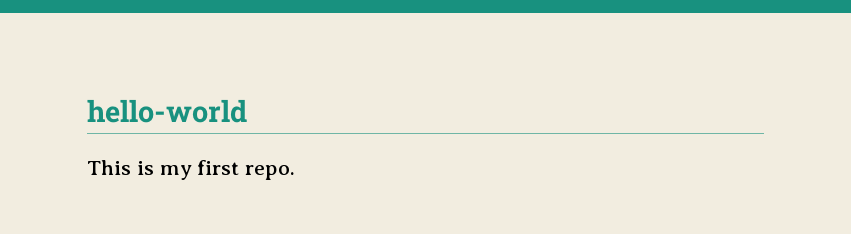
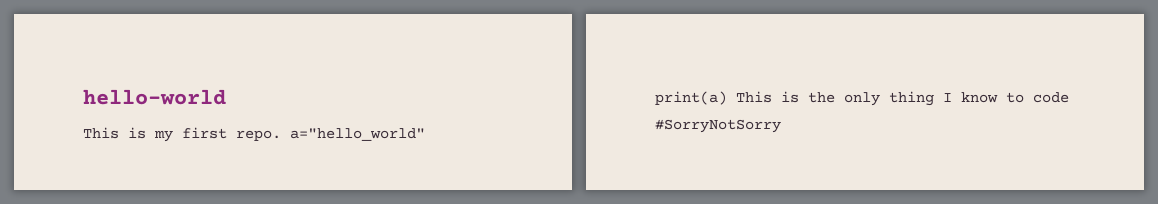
- This is my first repo.
+ This is my first repo. a="hello_world" print(a) This is the only thing I know to code #SorryNotSorry

